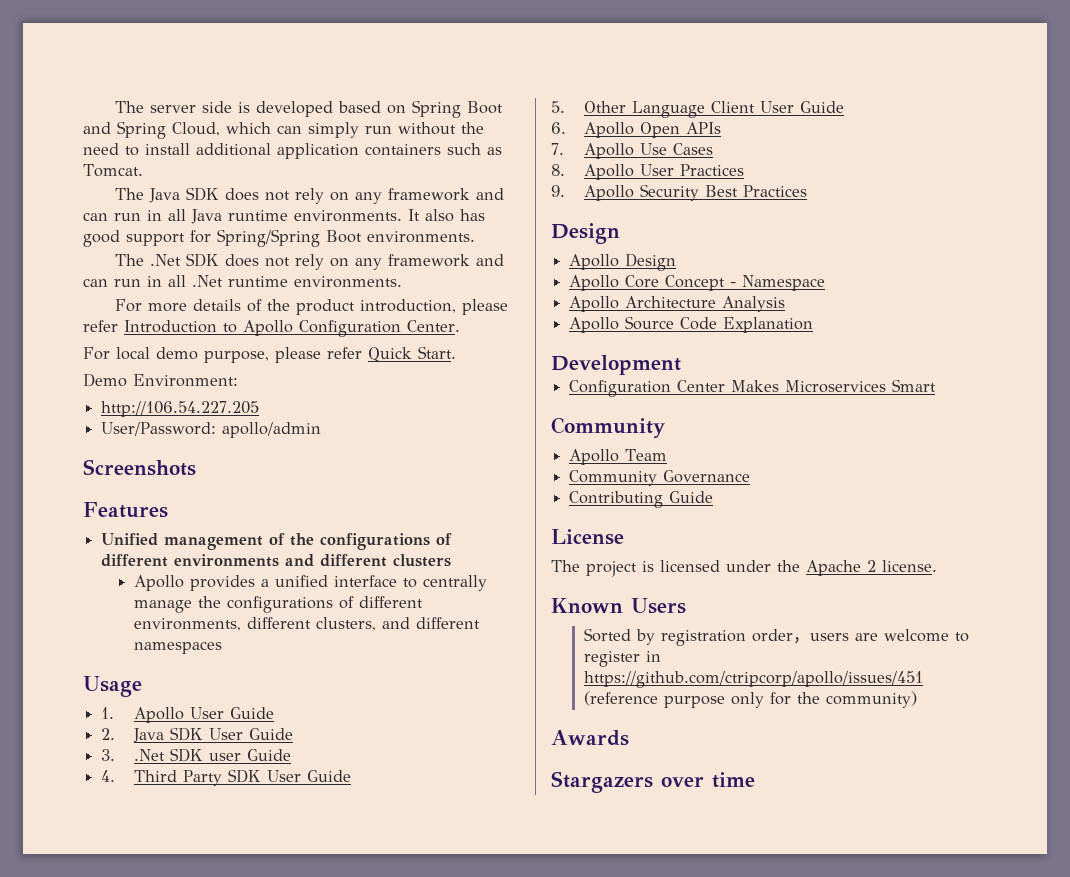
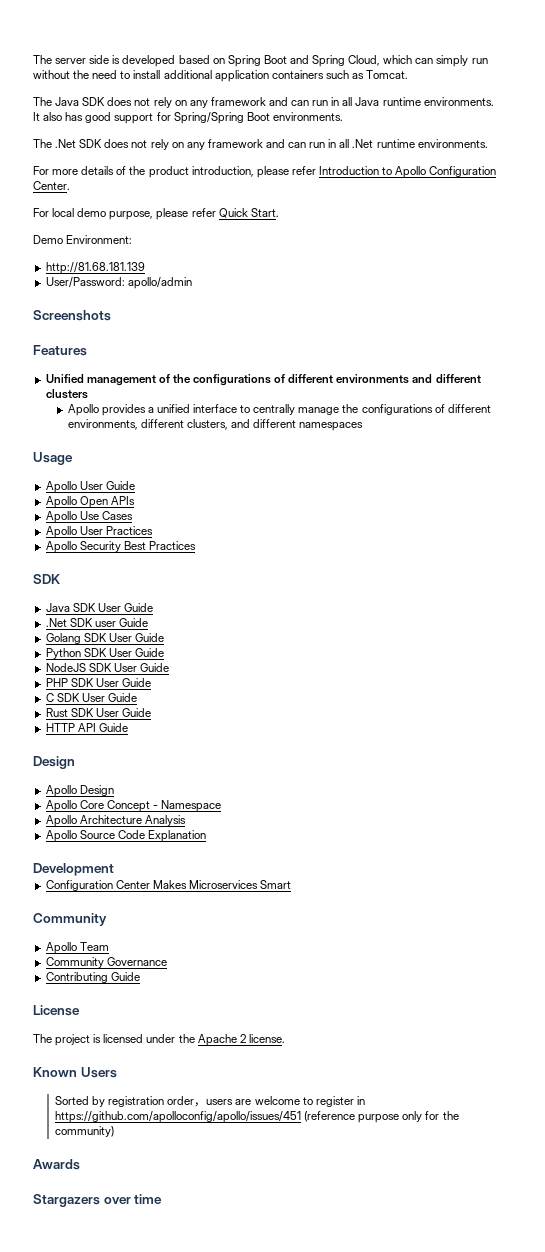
- http://106.54.227.205
+ http://81.68.181.139
- 1. Apollo User Guide
+ Apollo User Guide
- 2. Java SDK User Guide
+ Apollo Open APIs
+ Apollo Use Cases
+ Apollo User Practices
+ Apollo Security Best Practices
+ SDK
+ Java SDK User Guide
- 3. .Net SDK user Guide
+ .Net SDK user Guide
- 4. Third Party SDK User Guide
- 5. Other Language Client User Guide
- 6. Apollo Open APIs
- 7. Apollo Use Cases
- 8. Apollo User Practices
- 9. Apollo Security Best Practices
+ Golang SDK User Guide
+ Python SDK User Guide
+ NodeJS SDK User Guide
+ PHP SDK User Guide
+ C SDK User Guide
+ Rust SDK User Guide
+ HTTP API Guide
- Sorted by registration order，users are welcome to register in https://github.com/ctripcorp/apollo/issues/451 (reference purpose only for the community)
+ Sorted by registration order，users are welcome to register in https://github.com/apolloconfig/apollo/issues/451 (reference purpose only for the community)

